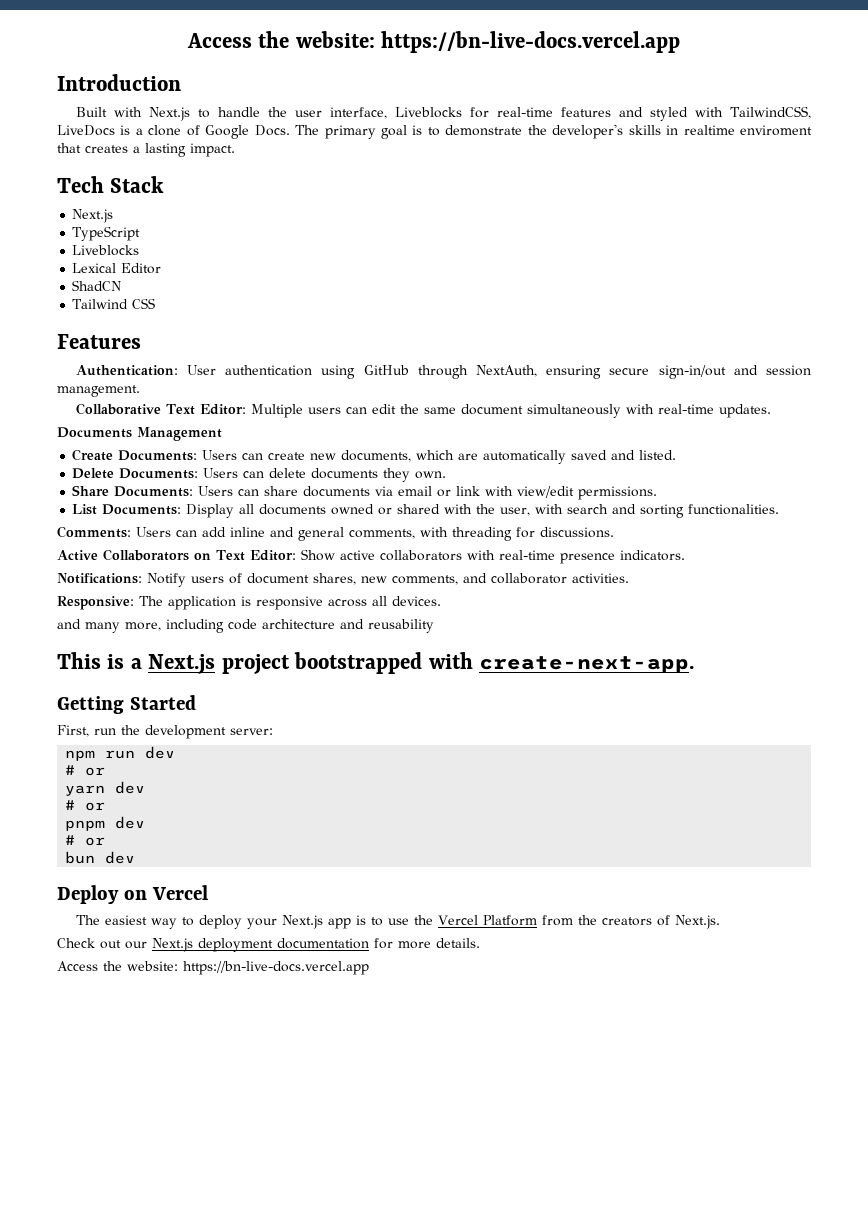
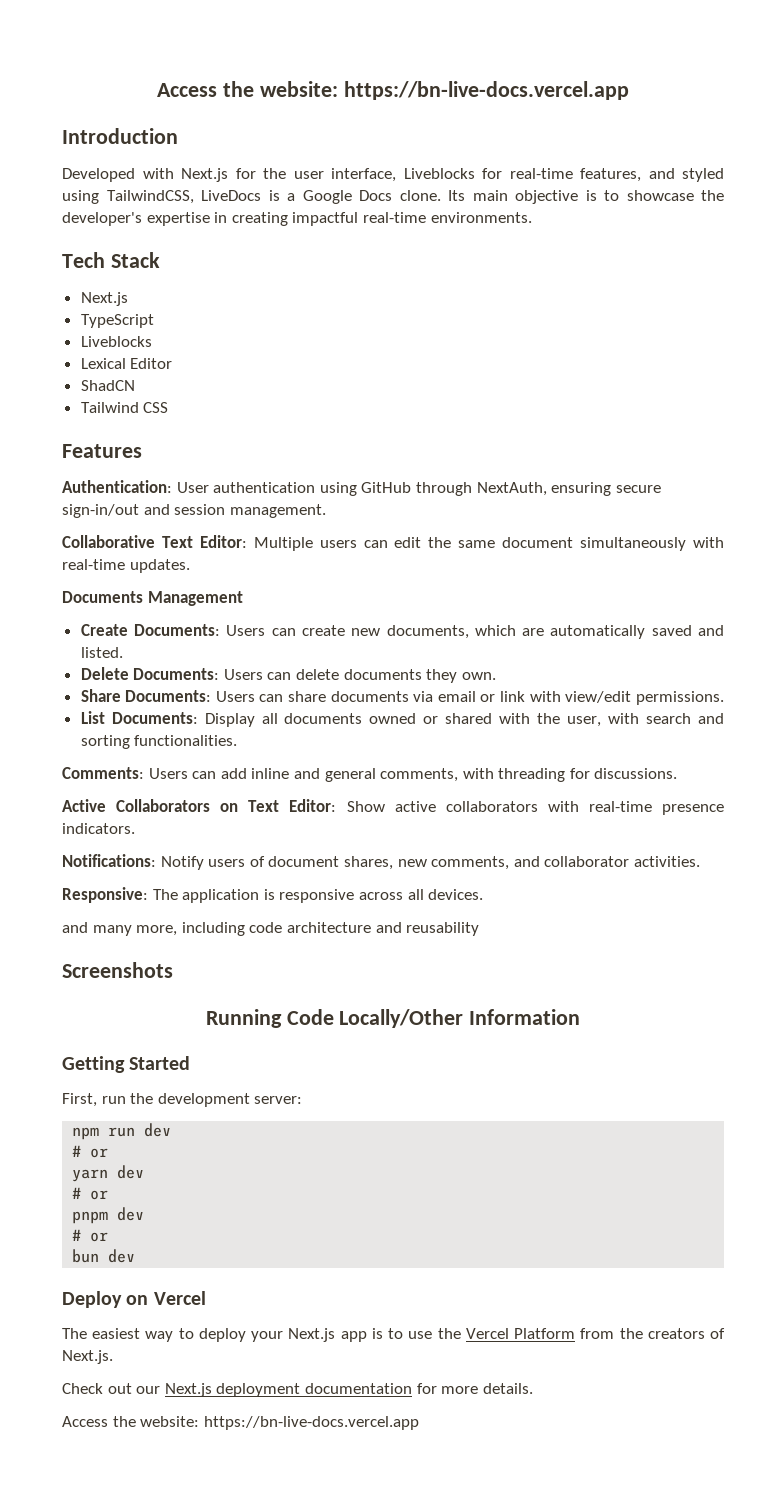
- Built with Next.js to handle the user interface, Liveblocks for real-time features and styled with TailwindCSS, LiveDocs is a clone of Google Docs. The primary goal is to demonstrate the developer's skills in realtime enviroment that creates a lasting impact.
+ Developed with Next.js for the user interface, Liveblocks for real-time features, and styled using TailwindCSS, LiveDocs is a Google Docs clone. Its main objective is to showcase the developer's expertise in creating impactful real-time environments.
- This is a Next.js project bootstrapped with create-next-app.
+ Screenshots
+ Running Code Locally/Other Information

